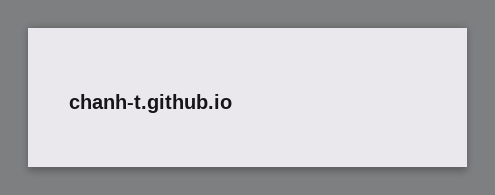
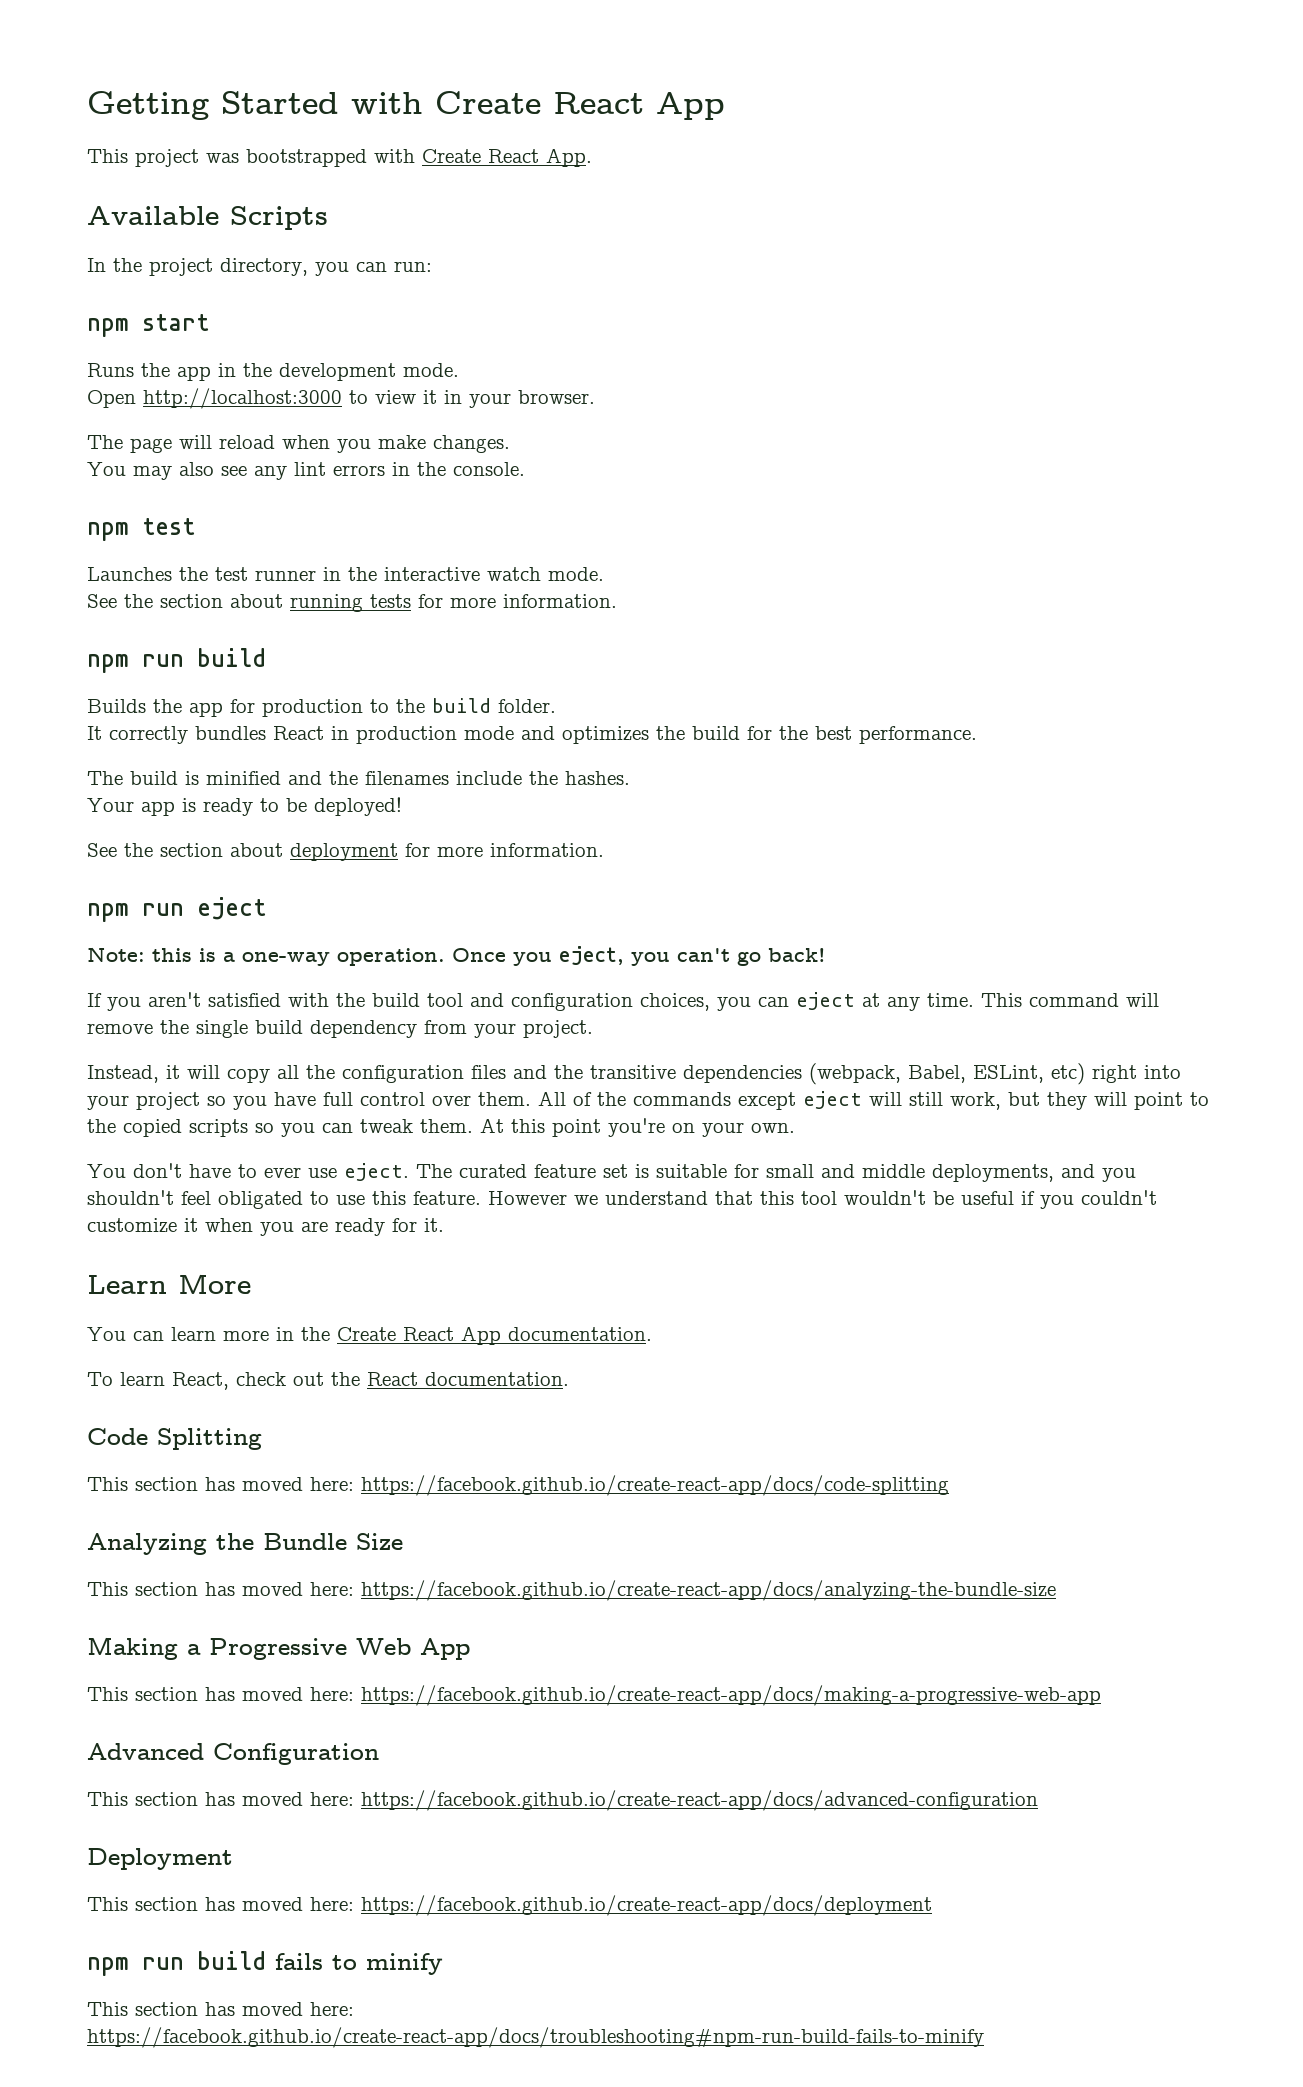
- chanh-t.github.io
+ Getting Started with Create React App
+ This project was bootstrapped with Create React App.
+ Available Scripts
+ In the project directory, you can run:
+ npm start
+ Runs the app in the development mode.
+ Open http://localhost:3000 to view it in your browser.
+ The page will reload when you make changes.
+ You may also see any lint errors in the console.
+ npm test
+ Launches the test runner in the interactive watch mode.
+ See the section about running tests for more information.
+ npm run build
+ Builds the app for production to the build folder.
+ It correctly bundles React in production mode and optimizes the build for the best performance.
+ The build is minified and the filenames include the hashes.
+ Your app is ready to be deployed!
+ See the section about deployment for more information.
+ npm run eject
+ Note: this is a one-way operation. Once you eject, you can't go back!
+ If you aren't satisfied with the build tool and configuration choices, you can eject at any time. This command will remove the single build dependency from your project.
+ Instead, it will copy all the configuration files and the transitive dependencies (webpack, Babel, ESLint, etc) right into your project so you have full control over them. All of the commands except eject will still work, but they will point to the copied scripts so you can tweak them. At this point you're on your own.
+ You don't have to ever use eject. The curated feature set is suitable for small and middle deployments, and you shouldn't feel obligated to use this feature. However we understand that this tool wouldn't be useful if you couldn't customize it when you are ready for it.
+ Learn More
+ You can learn more in the Create React App documentation.
+ To learn React, check out the React documentation.
+ Code Splitting
+ This section has moved here: https://facebook.github.io/create-react-app/docs/code-splitting
+ Analyzing the Bundle Size
+ This section has moved here: https://facebook.github.io/create-react-app/docs/analyzing-the-bundle-size
+ Making a Progressive Web App
+ This section has moved here: https://facebook.github.io/create-react-app/docs/making-a-progressive-web-app
+ Advanced Configuration
+ This section has moved here: https://facebook.github.io/create-react-app/docs/advanced-configuration
+ Deployment
+ This section has moved here: https://facebook.github.io/create-react-app/docs/deployment
+ npm run build fails to minify
+ This section has moved here: https://facebook.github.io/create-react-app/docs/troubleshooting#npm-run-build-fails-to-minify

